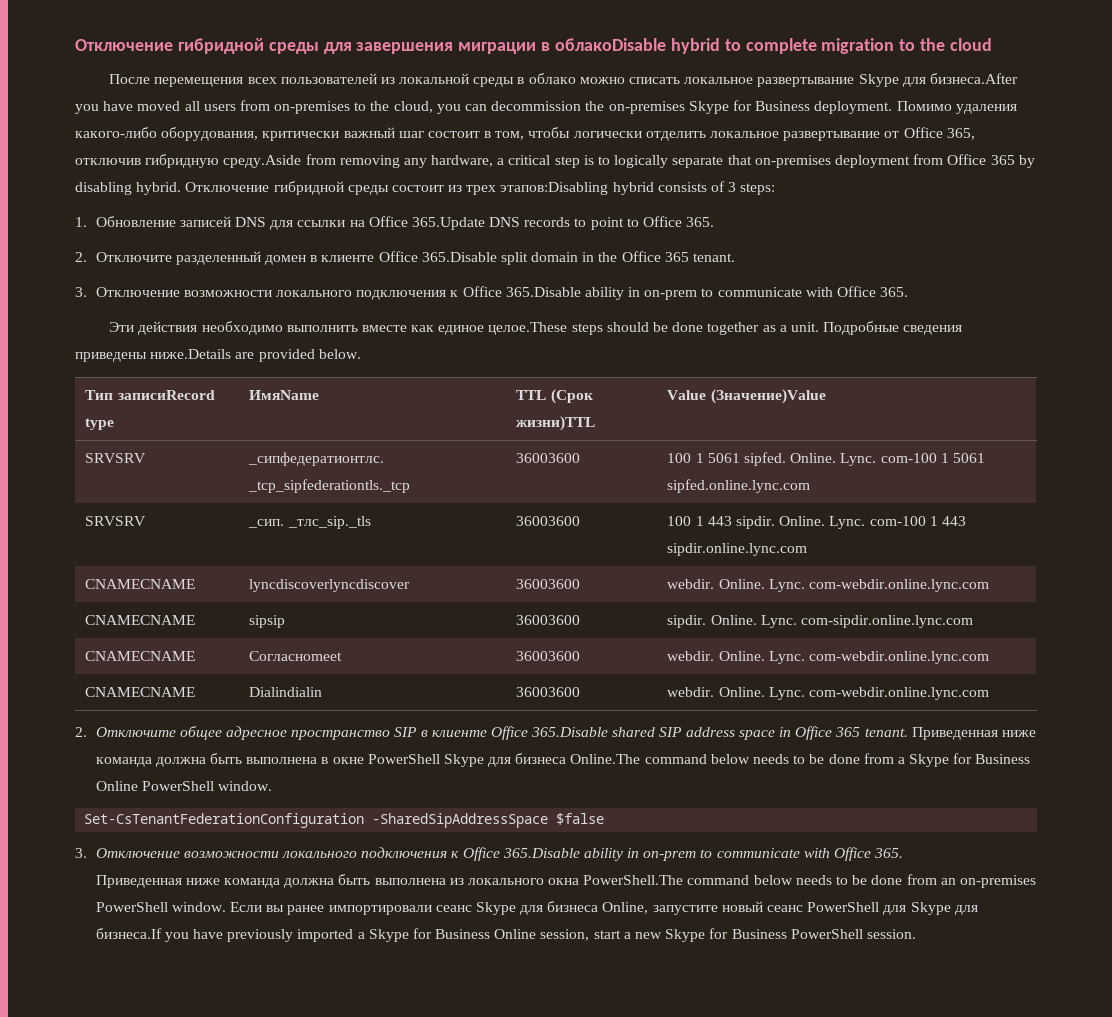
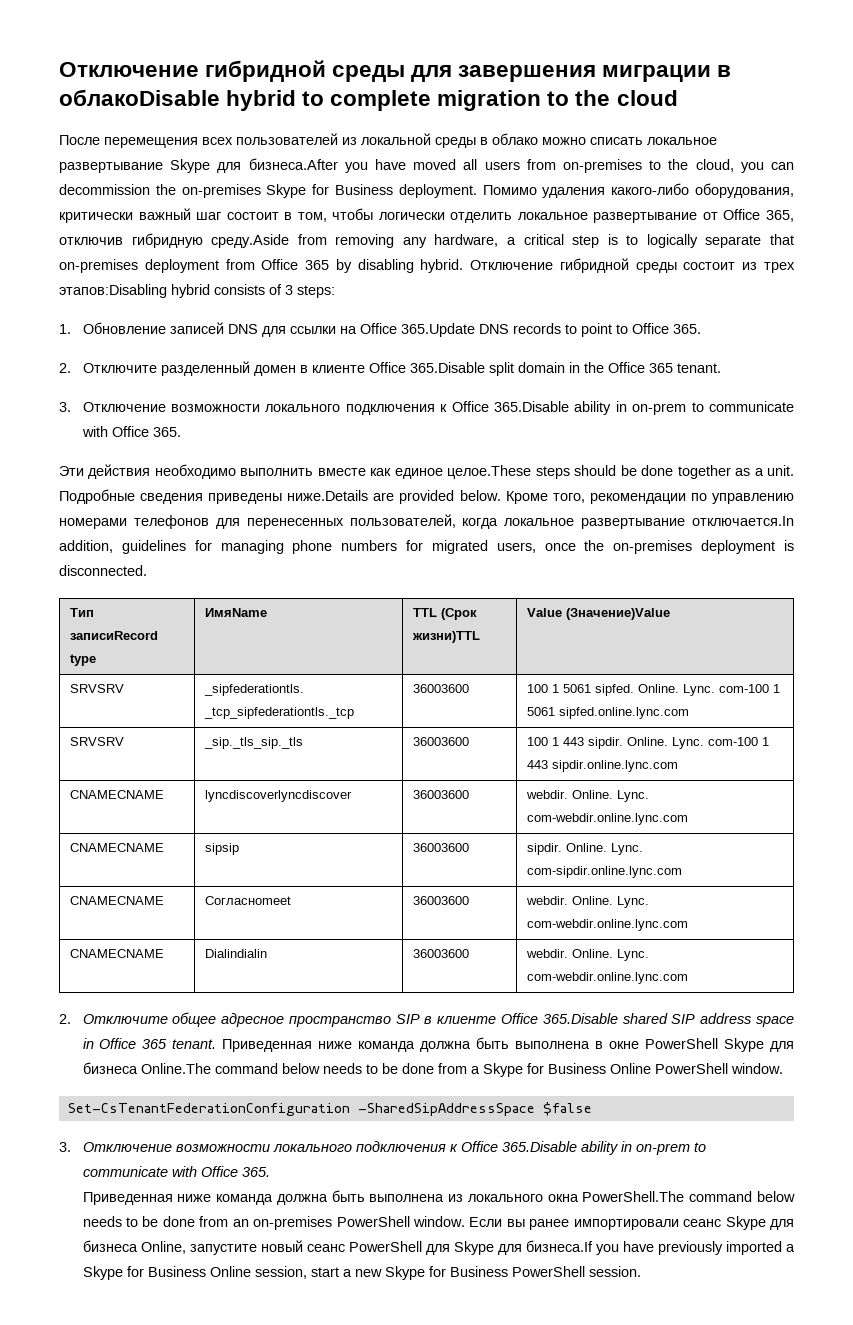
+ Кроме того, рекомендации по управлению номерами телефонов для перенесенных пользователей, когда локальное развертывание отключается.In addition, guidelines for managing phone numbers for migrated users, once the on-premises deployment is disconnected.
- SRVSRV | _сипфедератионтлс. _tcp_sipfederationtls._tcp | 36003600 | 100 1 5061 sipfed. Online. Lync. com-100 1 5061 sipfed.online.lync.com
+ SRVSRV | _sipfederationtls. _tcp_sipfederationtls._tcp | 36003600 | 100 1 5061 sipfed. Online. Lync. com-100 1 5061 sipfed.online.lync.com
- SRVSRV | _сип. _тлс_sip._tls | 36003600 | 100 1 443 sipdir. Online. Lync. com-100 1 443 sipdir.online.lync.com
+ SRVSRV | _sip._tls_sip._tls | 36003600 | 100 1 443 sipdir. Online. Lync. com-100 1 443 sipdir.online.lync.com

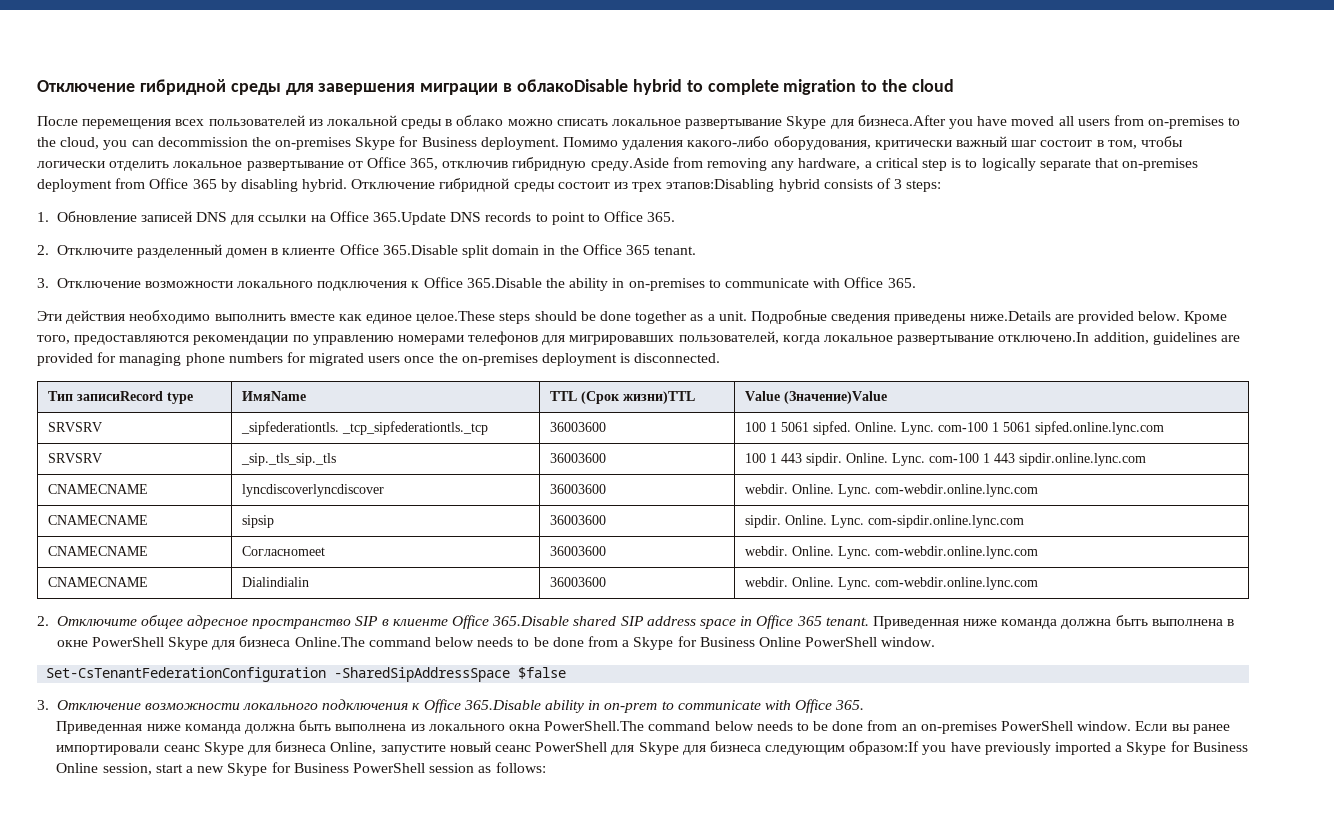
  2. Отключите разделенный домен в клиенте Office 365.Disable split domain in the Office 365 tenant.
- 3. Отключение возможности локального подключения к Office 365.Disable ability in on-prem to communicate with Office 365.
+ 3. Отключение возможности локального подключения к Office 365.Disable the ability in on-premises to communicate with Office 365.
- Кроме того, рекомендации по управлению номерами телефонов для перенесенных пользователей, когда локальное развертывание отключается.In addition, guidelines for managing phone numbers for migrated users, once the on-premises deployment is disconnected.
+ Кроме того, предоставляются рекомендации по управлению номерами телефонов для мигрировавших пользователей, когда локальное развертывание отключено.In addition, guidelines are provided for managing phone numbers for migrated users once the on-premises deployment is disconnected.
- Если вы ранее импортировали сеанс Skype для бизнеса Online, запустите новый сеанс PowerShell для Skype для бизнеса.If you have previously imported a Skype for Business Online session, start a new Skype for Business PowerShell session.
+ Если вы ранее импортировали сеанс Skype для бизнеса Online, запустите новый сеанс PowerShell для Skype для бизнеса следующим образом:If you have previously imported a Skype for Business Online session, start a new Skype for Business PowerShell session as follows:

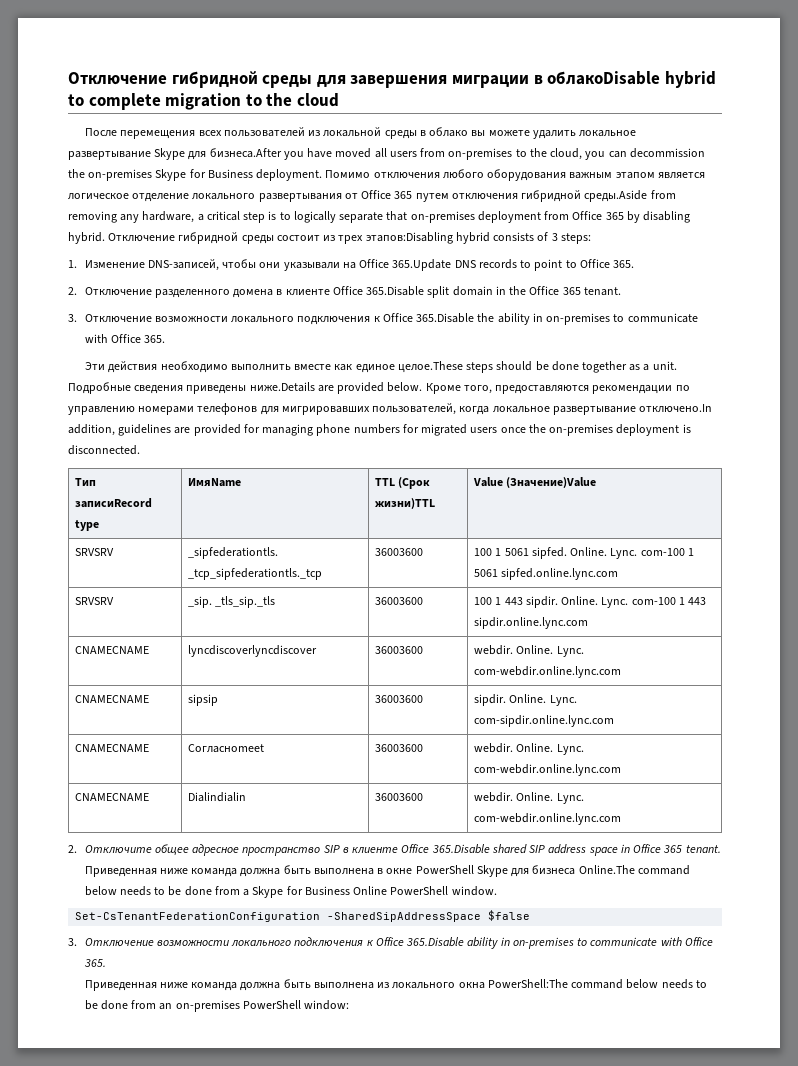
- После перемещения всех пользователей из локальной среды в облако можно списать локальное развертывание Skype для бизнеса.After you have moved all users from on-premises to the cloud, you can decommission the on-premises Skype for Business deployment.
+ После перемещения всех пользователей из локальной среды в облако вы можете удалить локальное развертывание Skype для бизнеса.After you have moved all users from on-premises to the cloud, you can decommission the on-premises Skype for Business deployment.
- Помимо удаления какого-либо оборудования, критически важный шаг состоит в том, чтобы логически отделить локальное развертывание от Office 365, отключив гибридную среду.Aside from removing any hardware, a critical step is to logically separate that on-premises deployment from Office 365 by disabling hybrid.
+ Помимо отключения любого оборудования важным этапом является логическое отделение локального развертывания от Office 365 путем отключения гибридной среды.Aside from removing any hardware, a critical step is to logically separate that on-premises deployment from Office 365 by disabling hybrid.
- 1. Обновление записей DNS для ссылки на Office 365.Update DNS records to point to Office 365.
+ 1. Изменение DNS-записей, чтобы они указывали на Office 365.Update DNS records to point to Office 365.
- 2. Отключите разделенный домен в клиенте Office 365.Disable split domain in the Office 365 tenant.
+ 2. Отключение разделенного домена в клиенте Office 365.Disable split domain in the Office 365 tenant.
- SRVSRV | _sip._tls_sip._tls | 36003600 | 100 1 443 sipdir. Online. Lync. com-100 1 443 sipdir.online.lync.com
+ SRVSRV | _sip. _tls_sip._tls | 36003600 | 100 1 443 sipdir. Online. Lync. com-100 1 443 sipdir.online.lync.com
- 3. Отключение возможности локального подключения к Office 365.Disable ability in on-prem to communicate with Office 365.
+ 3. Отключение возможности локального подключения к Office 365.Disable ability in on-premises to communicate with Office 365.
- Приведенная ниже команда должна быть выполнена из локального окна PowerShell.The command below needs to be done from an on-premises PowerShell window. Если вы ранее импортировали сеанс Skype для бизнеса Online, запустите новый сеанс PowerShell для Skype для бизнеса следующим образом:If you have previously imported a Skype for Business Online session, start a new Skype for Business PowerShell session as follows:
+ Приведенная ниже команда должна быть выполнена из локального окна PowerShell:The command below needs to be done from an on-premises PowerShell window:

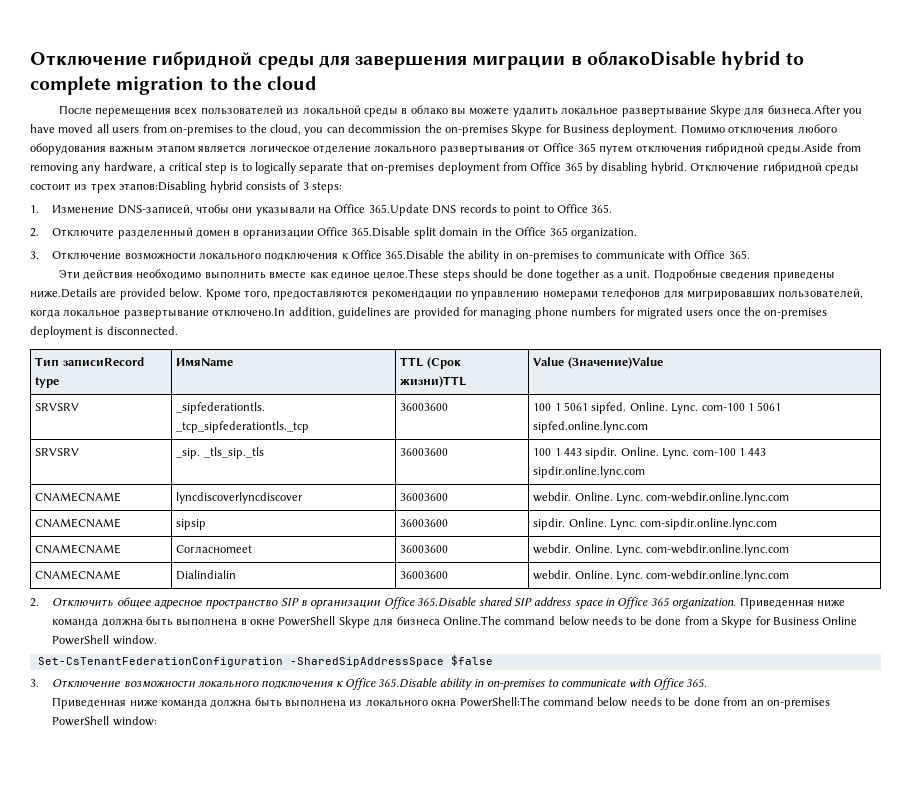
- 2. Отключение разделенного домена в клиенте Office 365.Disable split domain in the Office 365 tenant.
+ 2. Отключите разделенный домен в организации Office 365.Disable split domain in the Office 365 organization.
- 2. Отключите общее адресное пространство SIP в клиенте Office 365.Disable shared SIP address space in Office 365 tenant.
+ 2. Отключить общее адресное пространство SIP в организации Office 365.Disable shared SIP address space in Office 365 organization.

